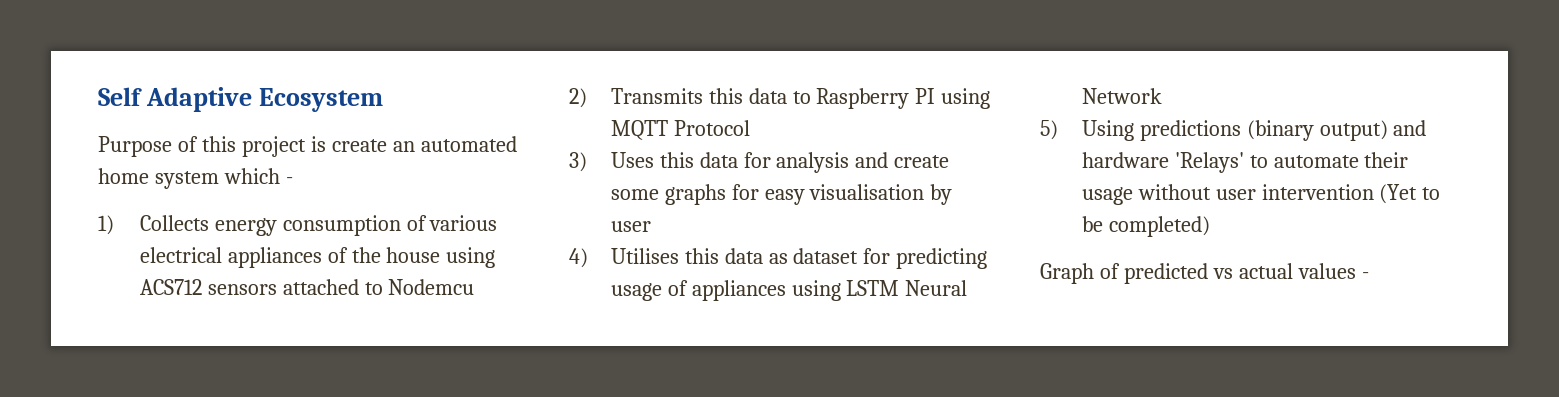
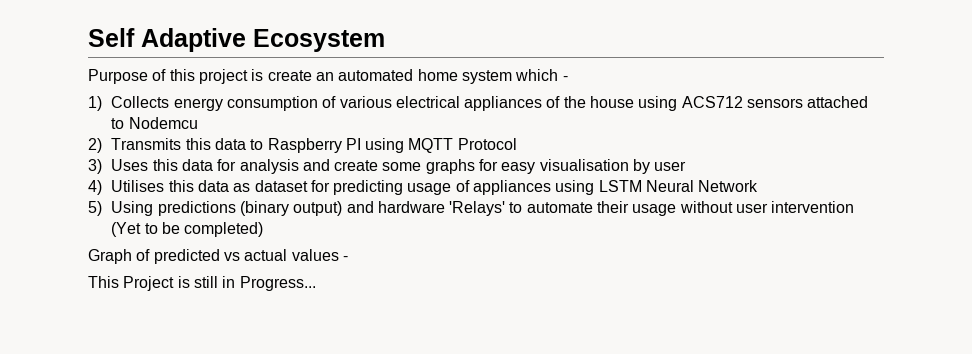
+ This Project is still in Progress...

